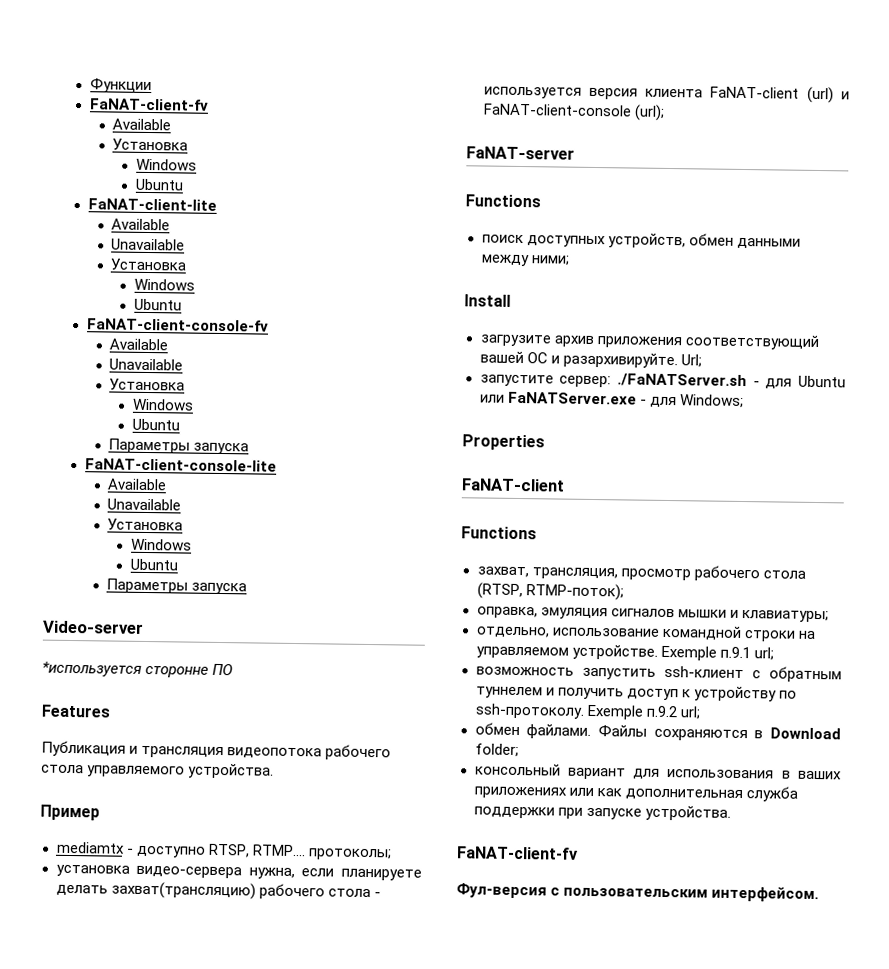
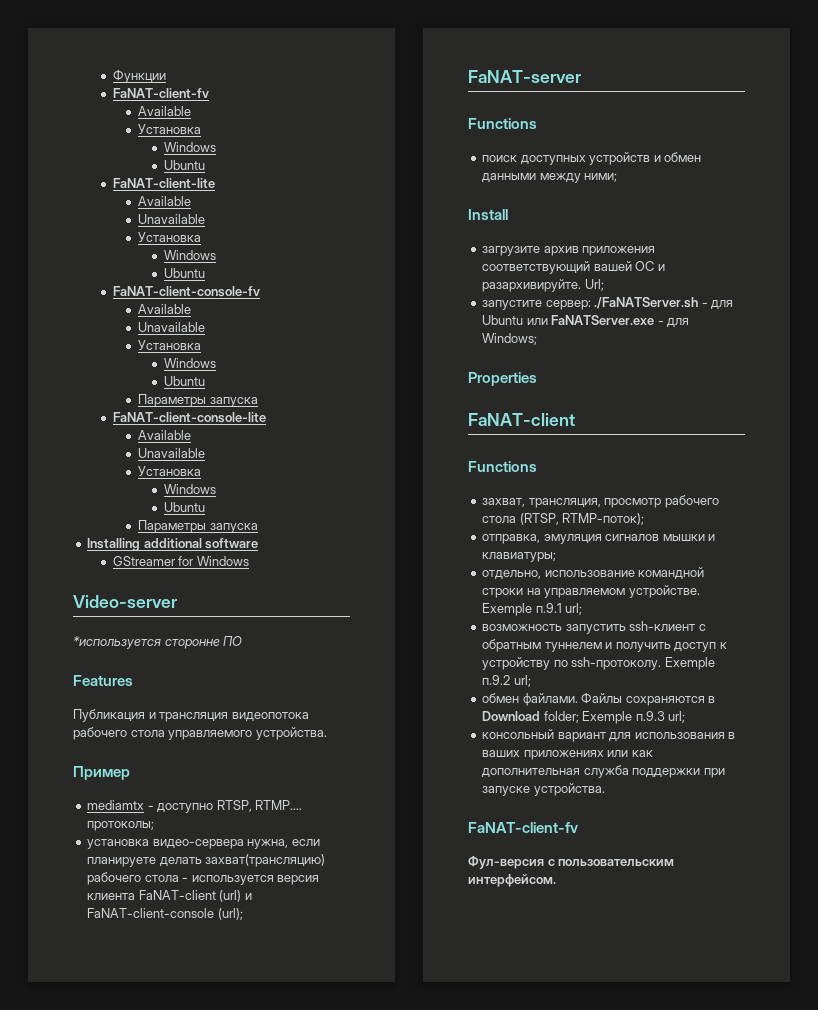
+ Installing additional software
+ GStreamer for Windows
- поиск доступных устройств, обмен данными между ними;
+ поиск доступных устройств и обмен данными между ними;
- оправка, эмуляция сигналов мышки и клавиатуры;
+ отправка, эмуляция сигналов мышки и клавиатуры;
- Файлы сохраняются в Download folder;
+ Файлы сохраняются в Download folder; Exemple п.9.3 url;

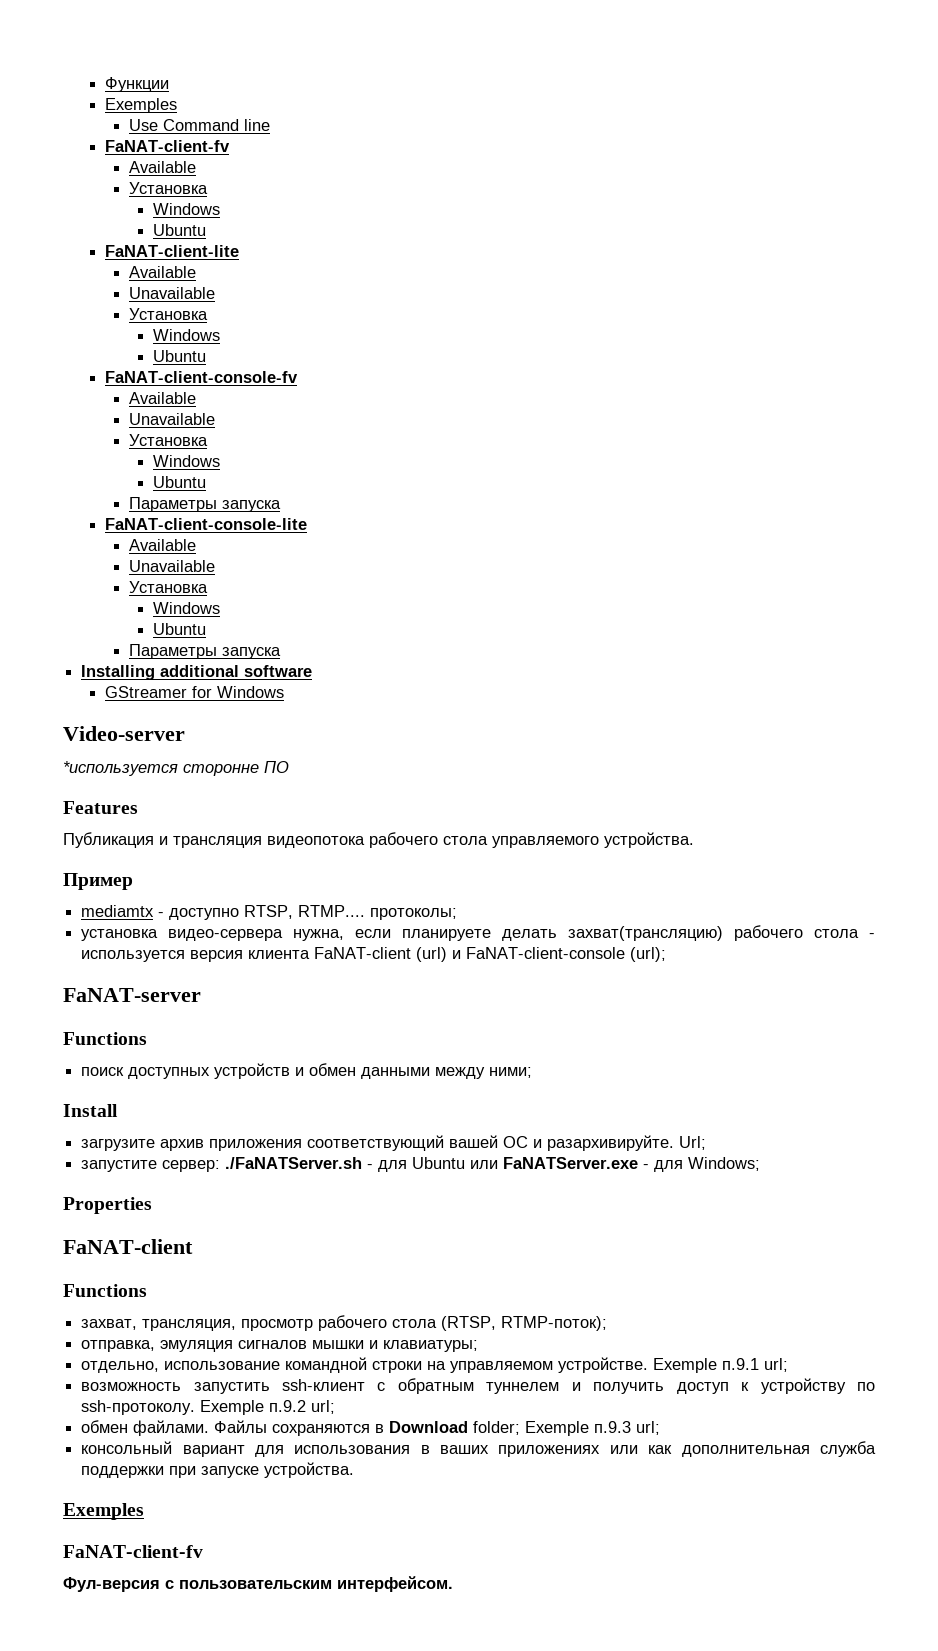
  Функции
+ Exemples
+ Use Command line
  консольный вариант для использования в ваших приложениях или как дополнительная служба поддержки при запуске устройства.
+ Exemples

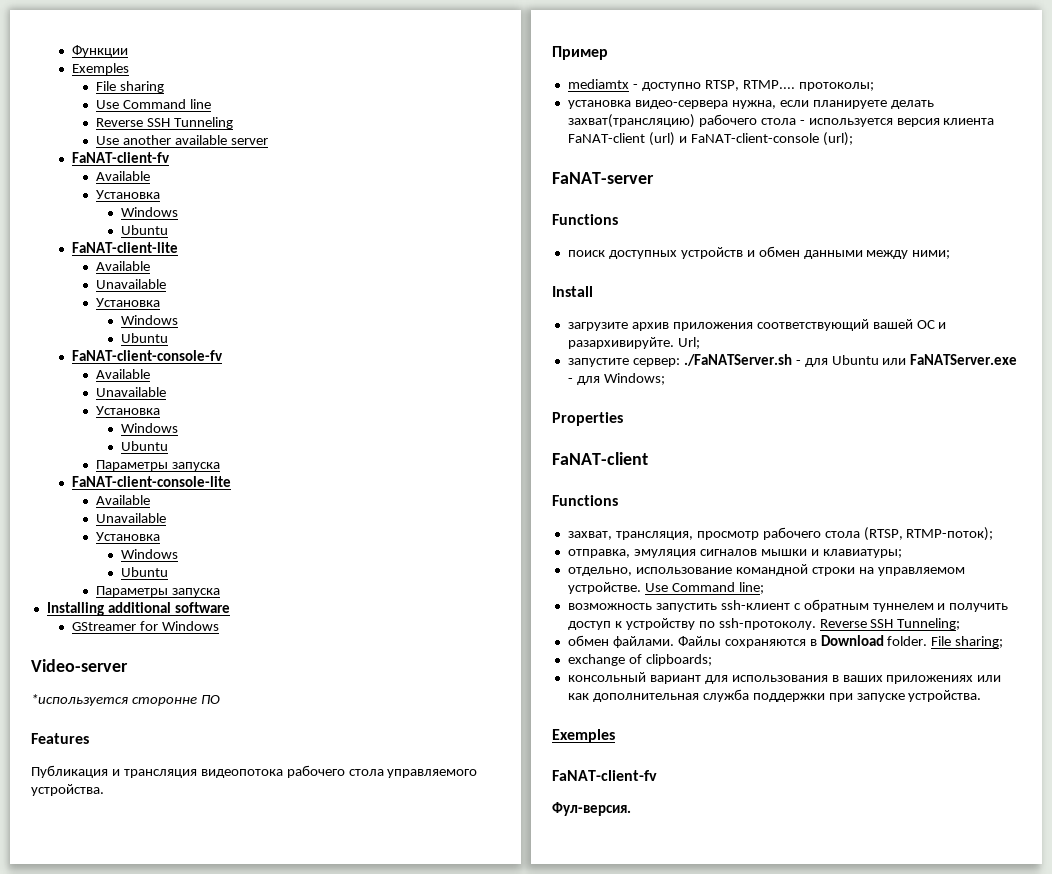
+ File sharing
+ Reverse SSH Tunneling
+ Use another available server
- Exemple п.9.1 url;
+ Use Command line;
- Exemple п.9.2 url;
+ Reverse SSH Tunneling;
- Файлы сохраняются в Download folder; Exemple п.9.3 url;
+ Файлы сохраняются в Download folder. File sharing;
+ exchange of clipboards;
- Фул-версия с пользовательским интерфейсом.
+ Фул-версия.

